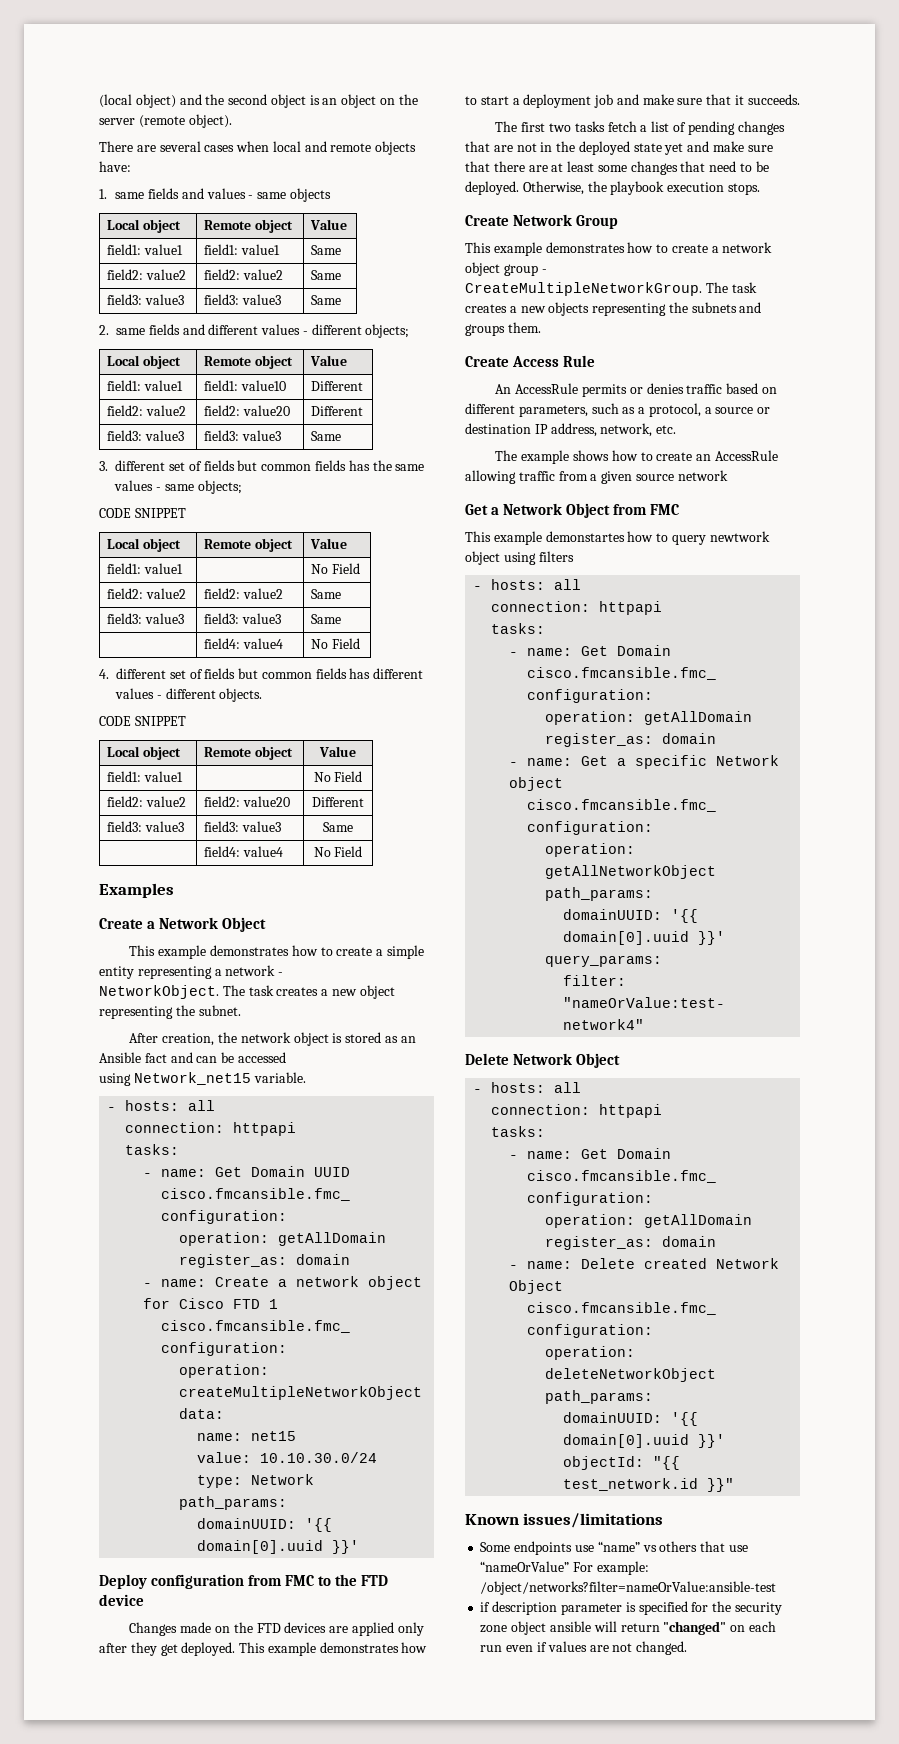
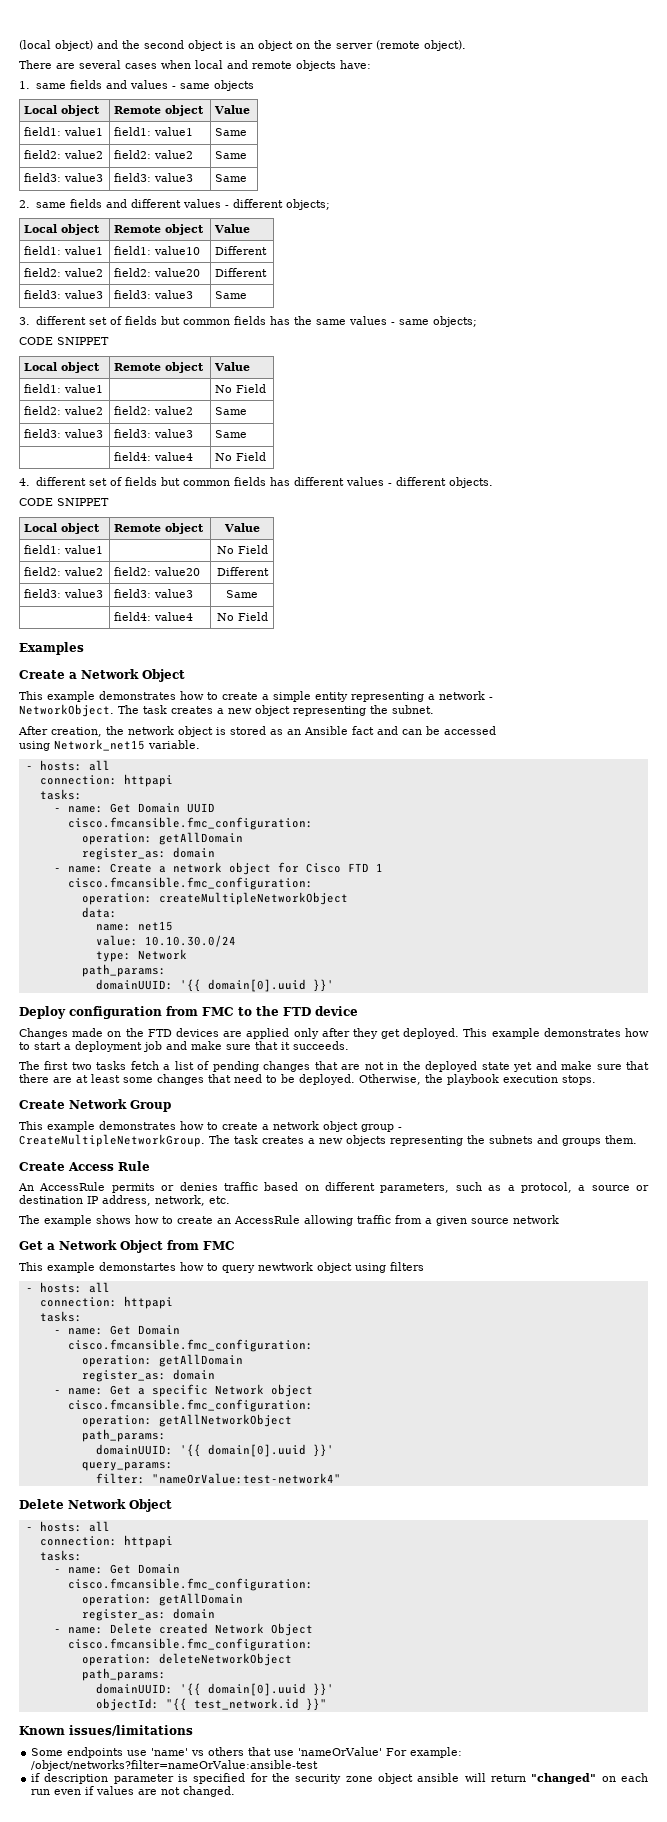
- Some endpoints use “name” vs others that use “nameOrValue” For example: /object/networks?filter=nameOrValue:ansible-test
+ Some endpoints use 'name' vs others that use 'nameOrValue' For example: /object/networks?filter=nameOrValue:ansible-test

